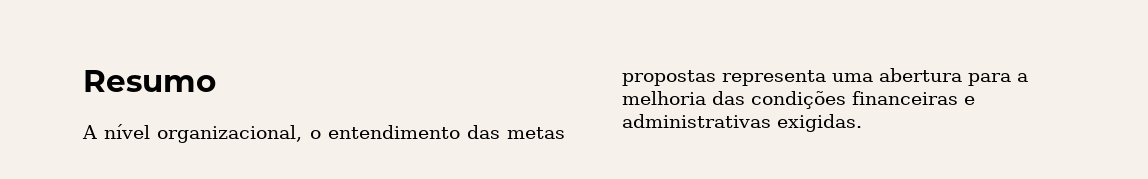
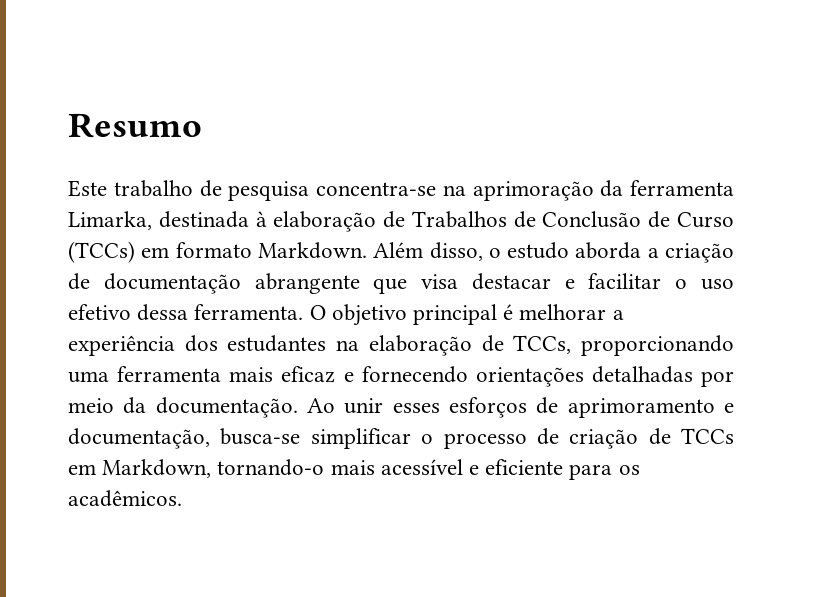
- A nível organizacional, o entendimento das metas propostas representa uma abertura para a melhoria das condições financeiras e administrativas exigidas.
+ Este trabalho de pesquisa concentra-se na aprimoração da ferramenta Limarka, destinada à elaboração de Trabalhos de Conclusão de Curso (TCCs) em formato Markdown. Além disso, o estudo aborda a criação de documentação abrangente que visa destacar e facilitar o uso efetivo dessa ferramenta. O objetivo principal é melhorar a experiência dos estudantes na elaboração de TCCs, proporcionando uma ferramenta mais eficaz e fornecendo orientações detalhadas por meio da documentação. Ao unir esses esforços de aprimoramento e documentação, busca-se simplificar o processo de criação de TCCs em Markdown, tornando-o mais acessível e eficiente para os acadêmicos.

